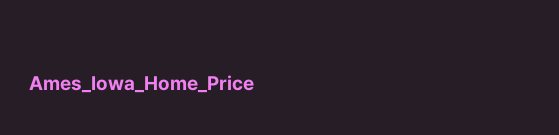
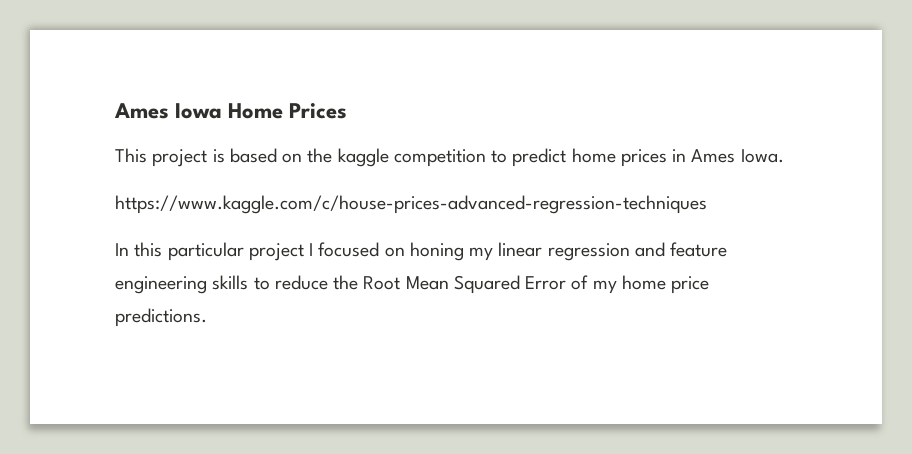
- Ames_Iowa_Home_Price
+ Ames Iowa Home Prices
+ This project is based on the kaggle competition to predict home prices in Ames Iowa.
+ https://www.kaggle.com/c/house-prices-advanced-regression-techniques
+ In this particular project I focused on honing my linear regression and feature engineering skills to reduce the Root Mean Squared Error of my home price predictions.

